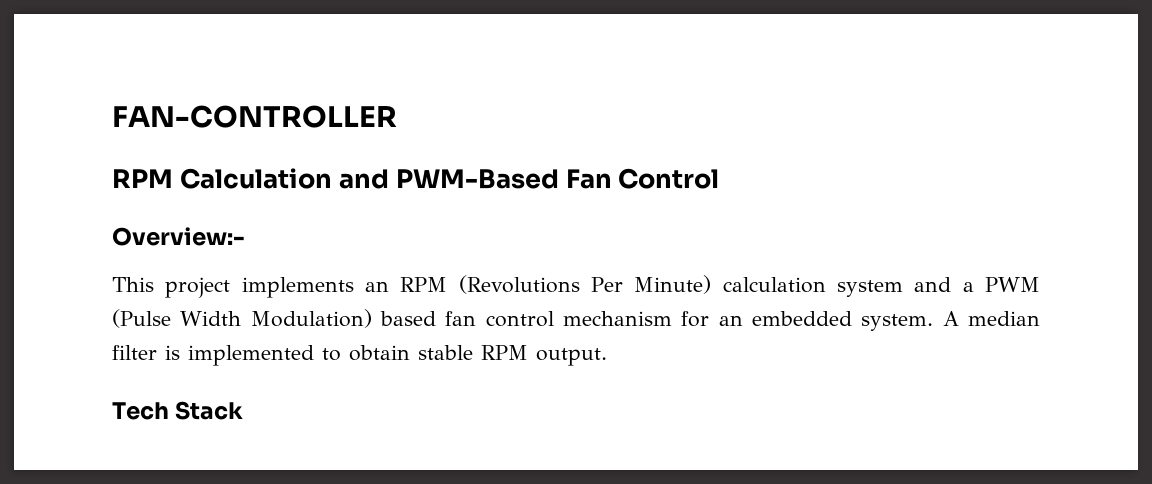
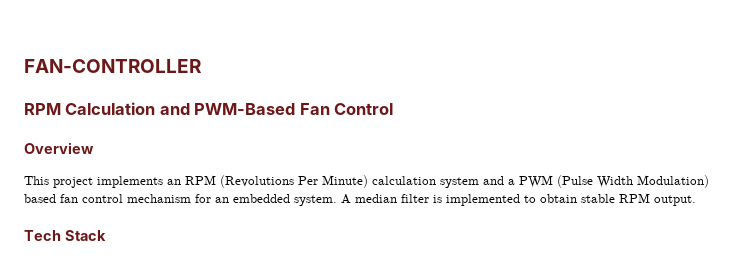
- Overview:-
+ Overview

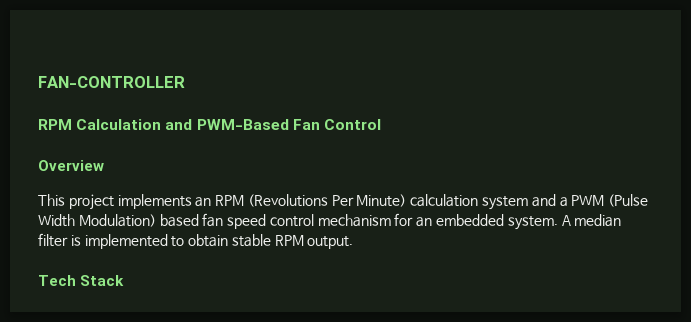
- This project implements an RPM (Revolutions Per Minute) calculation system and a PWM (Pulse Width Modulation) based fan control mechanism for an embedded system.
+ This project implements an RPM (Revolutions Per Minute) calculation system and a PWM (Pulse Width Modulation) based fan speed control mechanism for an embedded system.

